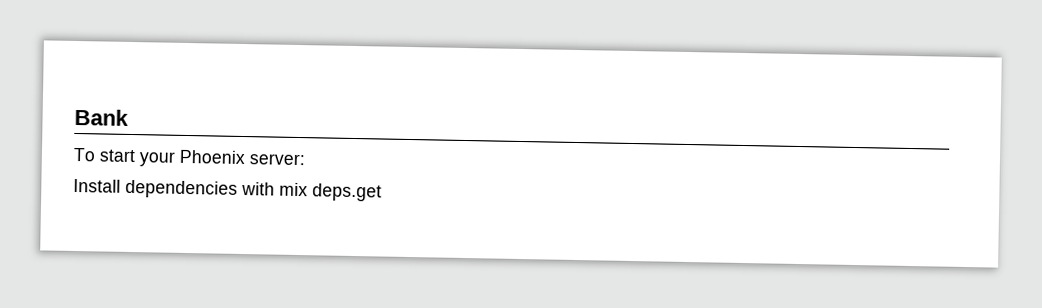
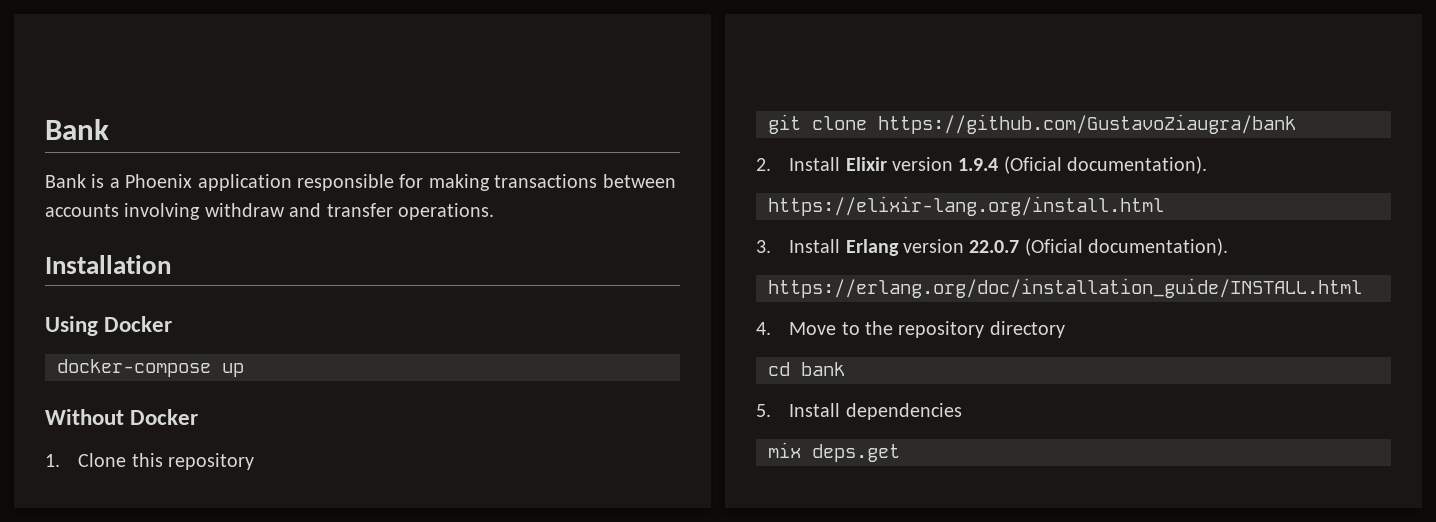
- To start your Phoenix server:
- Install dependencies with mix deps.get
+ Bank is a Phoenix application responsible for making transactions between accounts involving withdraw and transfer operations.
+ Installation
+ Using Docker
+ docker-compose up
+ Without Docker
+ 1. Clone this repository
+ git clone https://github.com/GustavoZiaugra/bank
+ 2. Install Elixir version 1.9.4 (Oficial documentation).
+ https://elixir-lang.org/install.html
+ 3. Install Erlang version 22.0.7 (Oficial documentation).
+ https://erlang.org/doc/installation_guide/INSTALL.html
+ 4. Move to the repository directory
+ cd bank
+ 5. Install dependencies
+ mix deps.get

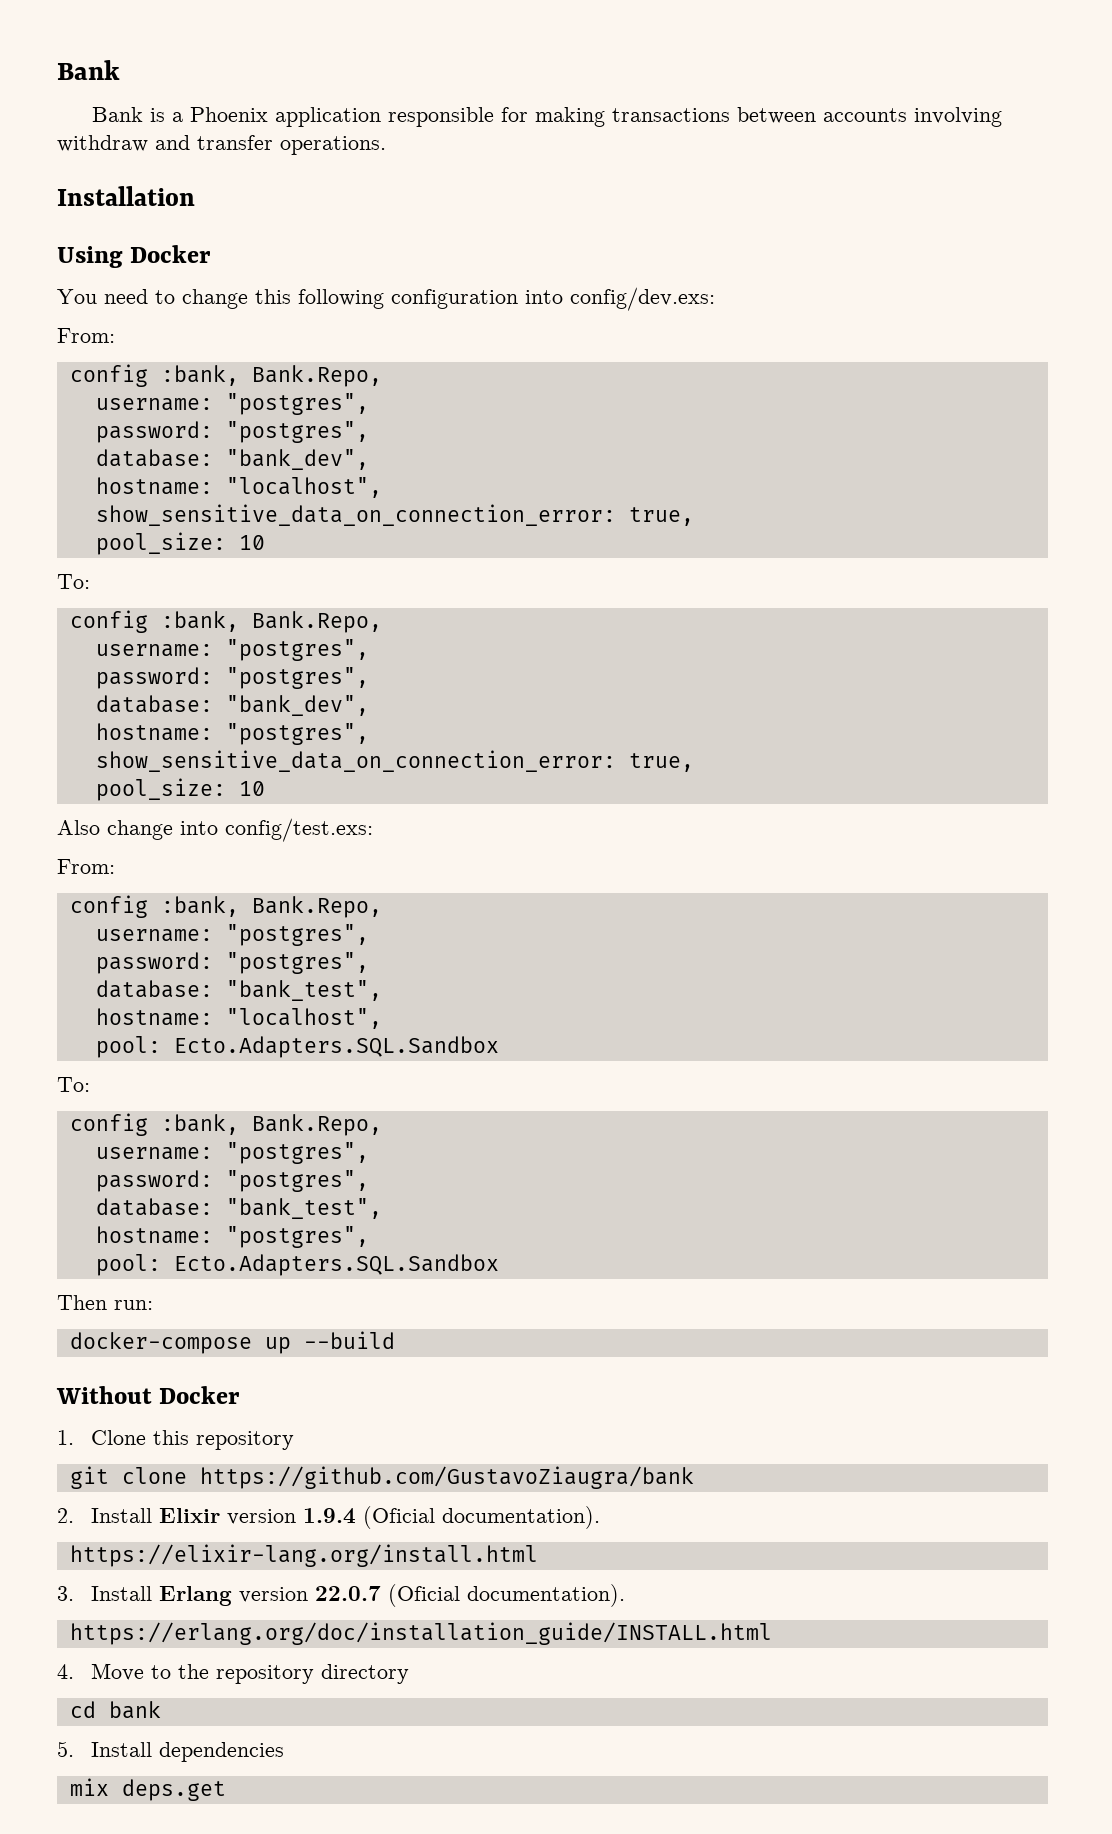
+ You need to change this following configuration into config/dev.exs:
+ From:
+ config :bank, Bank.Repo,
+ username: "postgres",
+ password: "postgres",
+ database: "bank_dev",
+ hostname: "localhost",
+ show_sensitive_data_on_connection_error: true,
+ pool_size: 10
+ To:
+ config :bank, Bank.Repo,
+ username: "postgres",
+ password: "postgres",
+ database: "bank_dev",
+ hostname: "postgres",
+ show_sensitive_data_on_connection_error: true,
+ pool_size: 10
+ Also change into config/test.exs:
+ From:
+ config :bank, Bank.Repo,
+ username: "postgres",
+ password: "postgres",
+ database: "bank_test",
+ hostname: "localhost",
+ pool: Ecto.Adapters.SQL.Sandbox
+ To:
+ config :bank, Bank.Repo,
+ username: "postgres",
+ password: "postgres",
+ database: "bank_test",
+ hostname: "postgres",
+ pool: Ecto.Adapters.SQL.Sandbox
+ Then run:
- docker-compose up
+ docker-compose up --build

